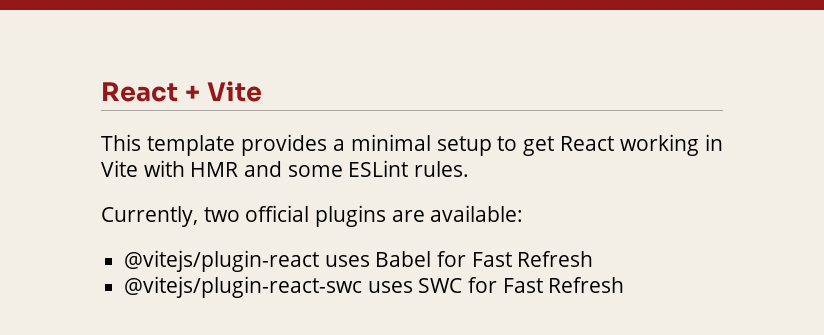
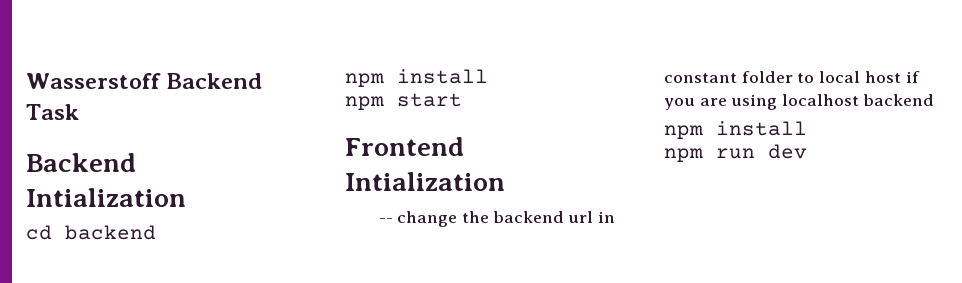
- React + Vite
- This template provides a minimal setup to get React working in Vite with HMR and some ESLint rules.
- Currently, two official plugins are available:
- @vitejs/plugin-react uses Babel for Fast Refresh
- @vitejs/plugin-react-swc uses SWC for Fast Refresh
+ Wasserstoff Backend Task
+ Backend Intialization
+ cd backend
+ npm install
+ npm start
+ Frontend Intialization
+ -- change the backend url in constant folder to local host if you are using localhost backend
+ npm install
+ npm run dev

